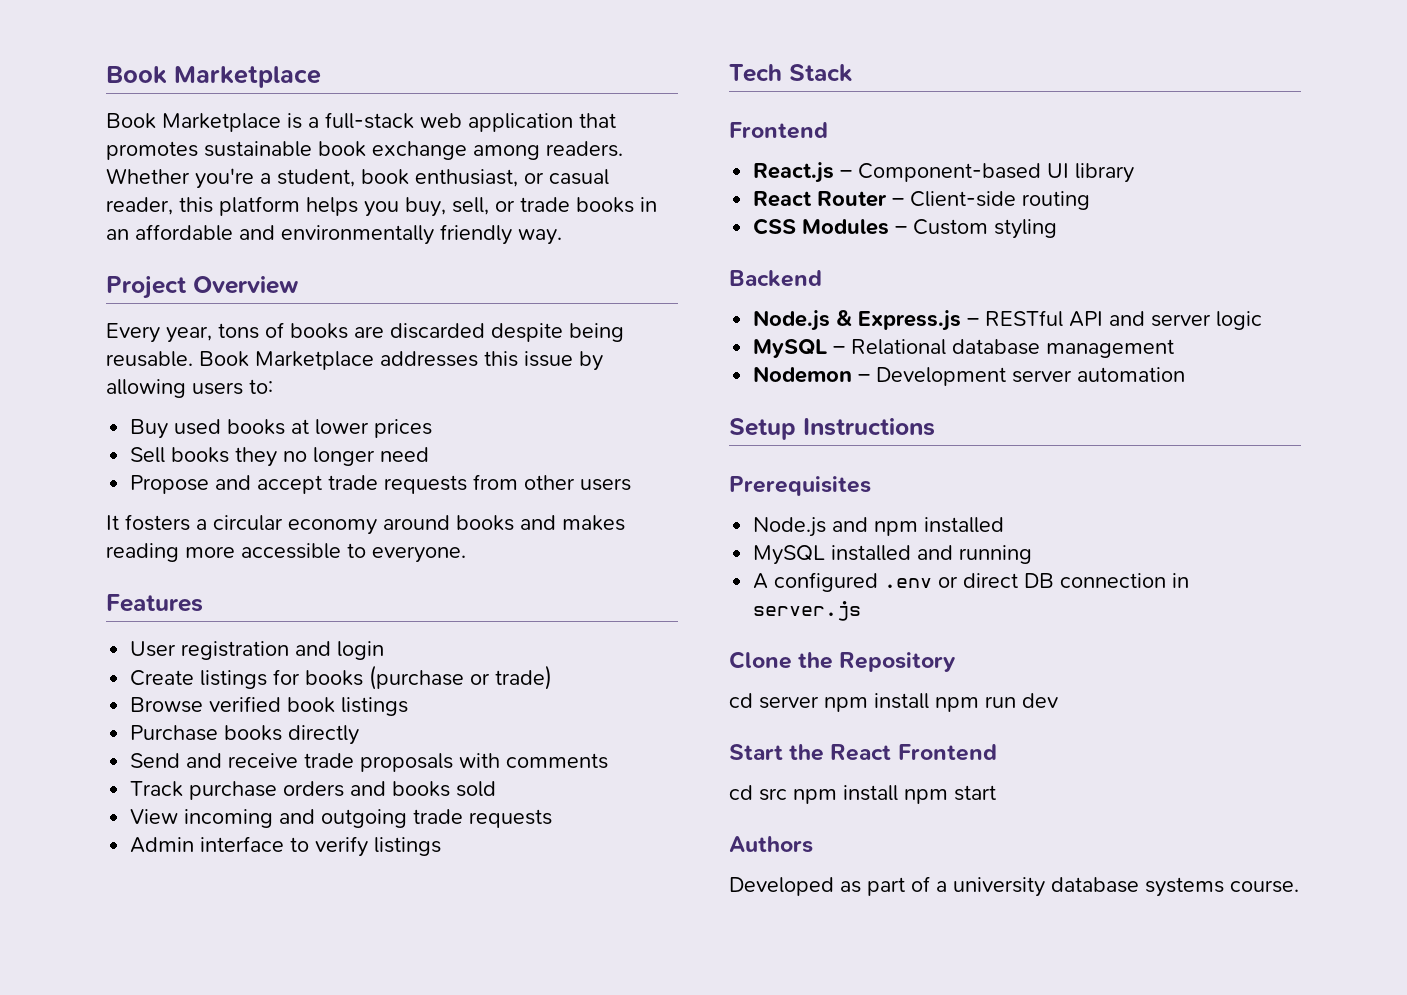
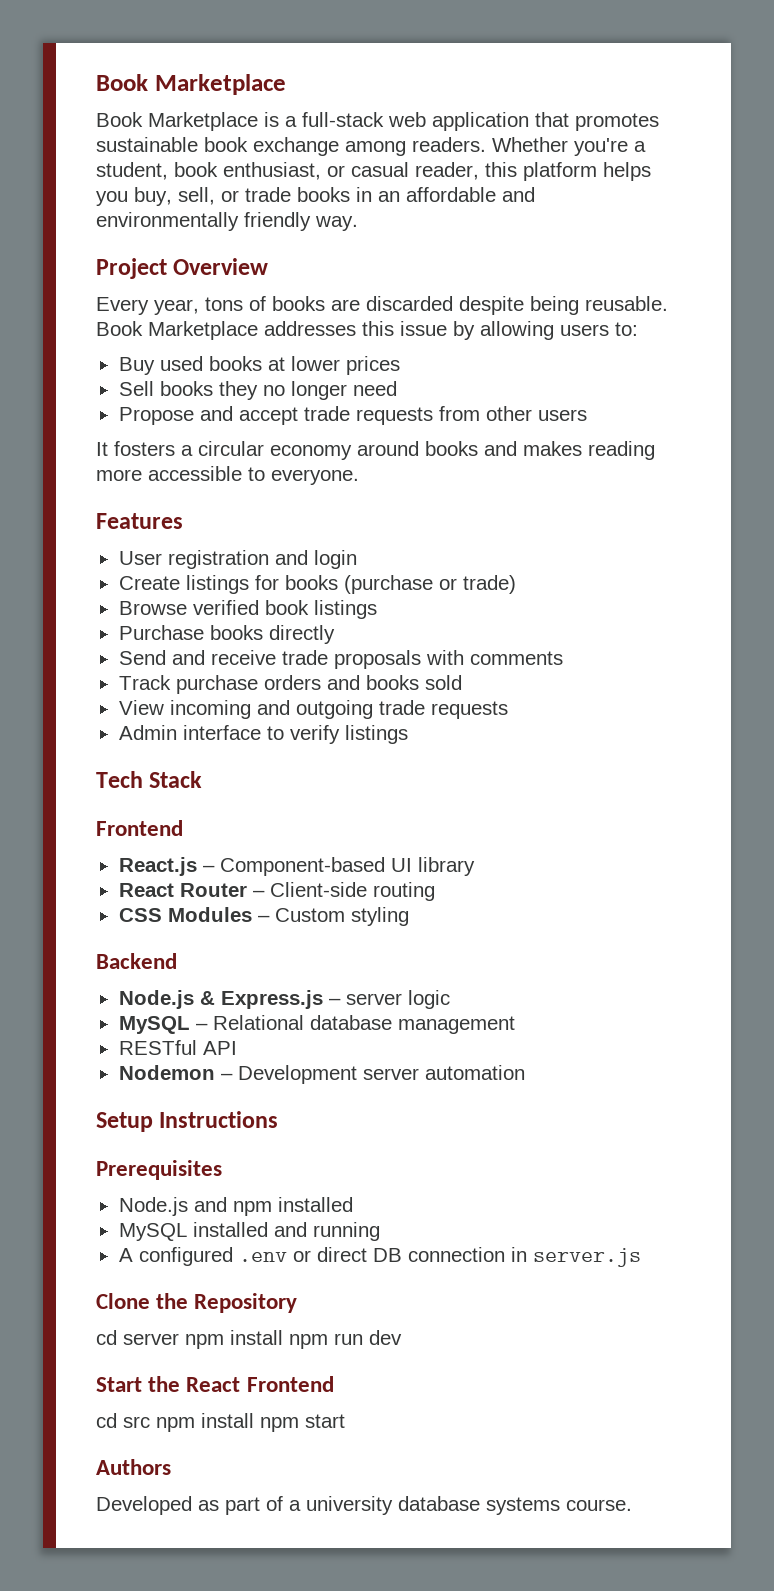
- Node.js & Express.js – RESTful API and server logic
+ Node.js & Express.js – server logic
+ RESTful API

